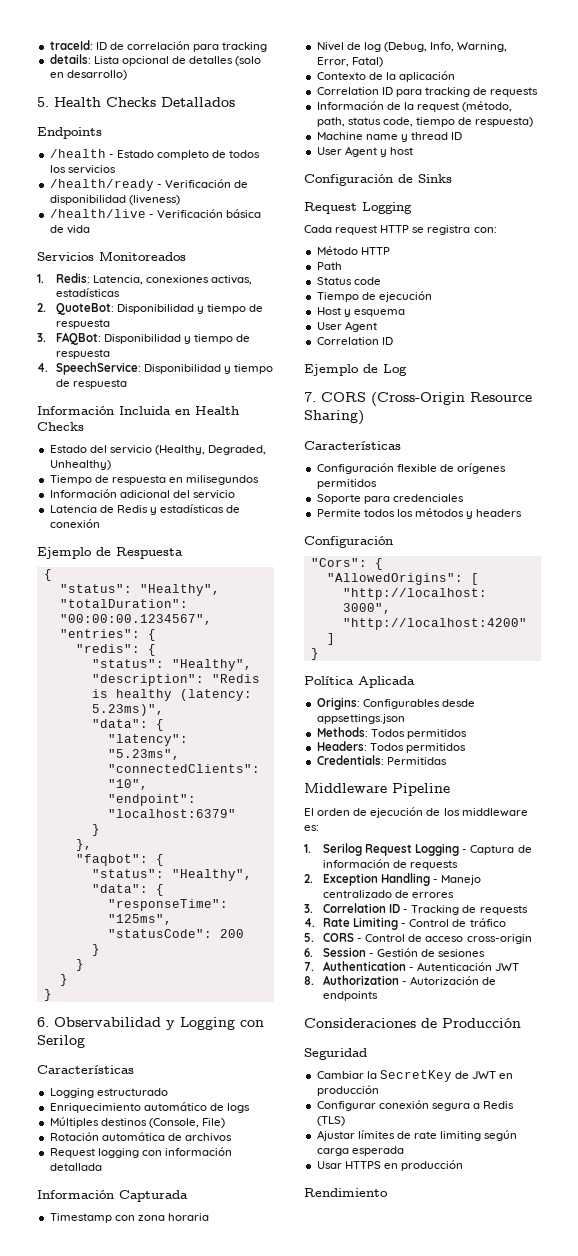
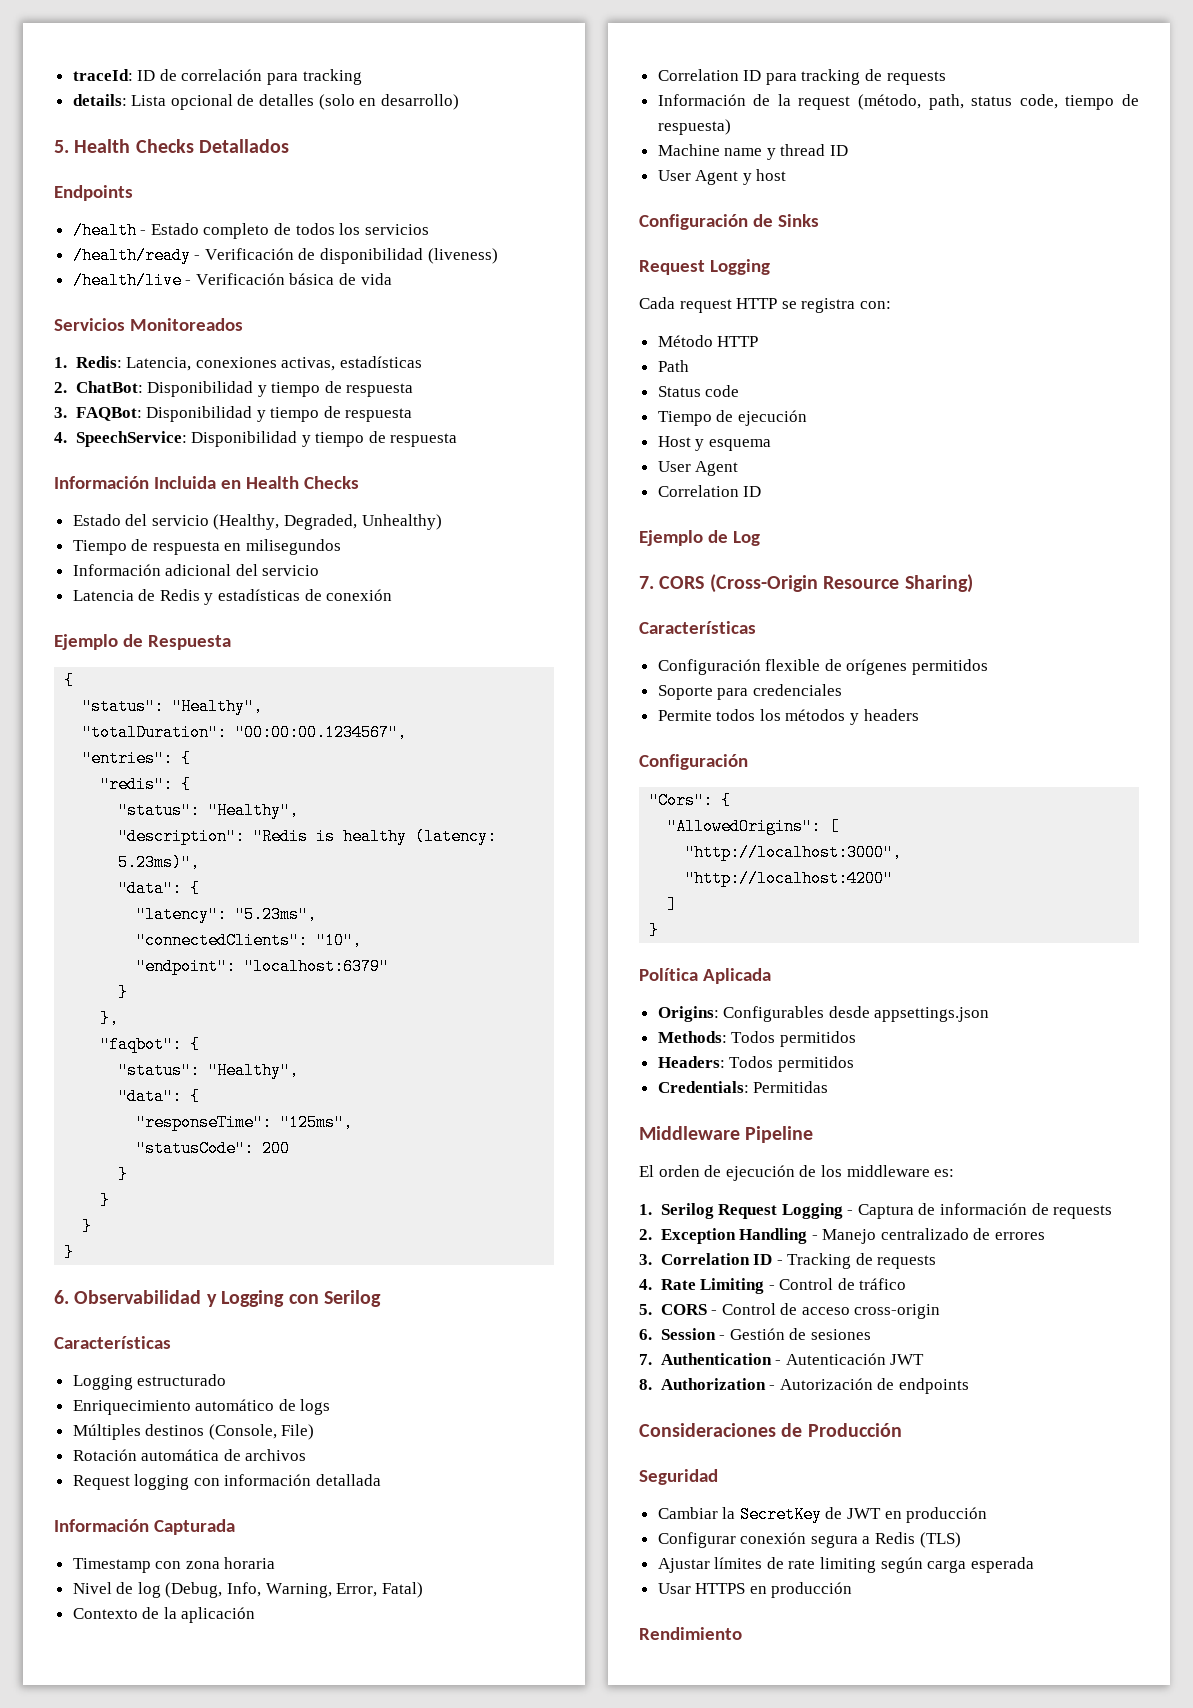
- 2. QuoteBot: Disponibilidad y tiempo de respuesta
+ 2. ChatBot: Disponibilidad y tiempo de respuesta

